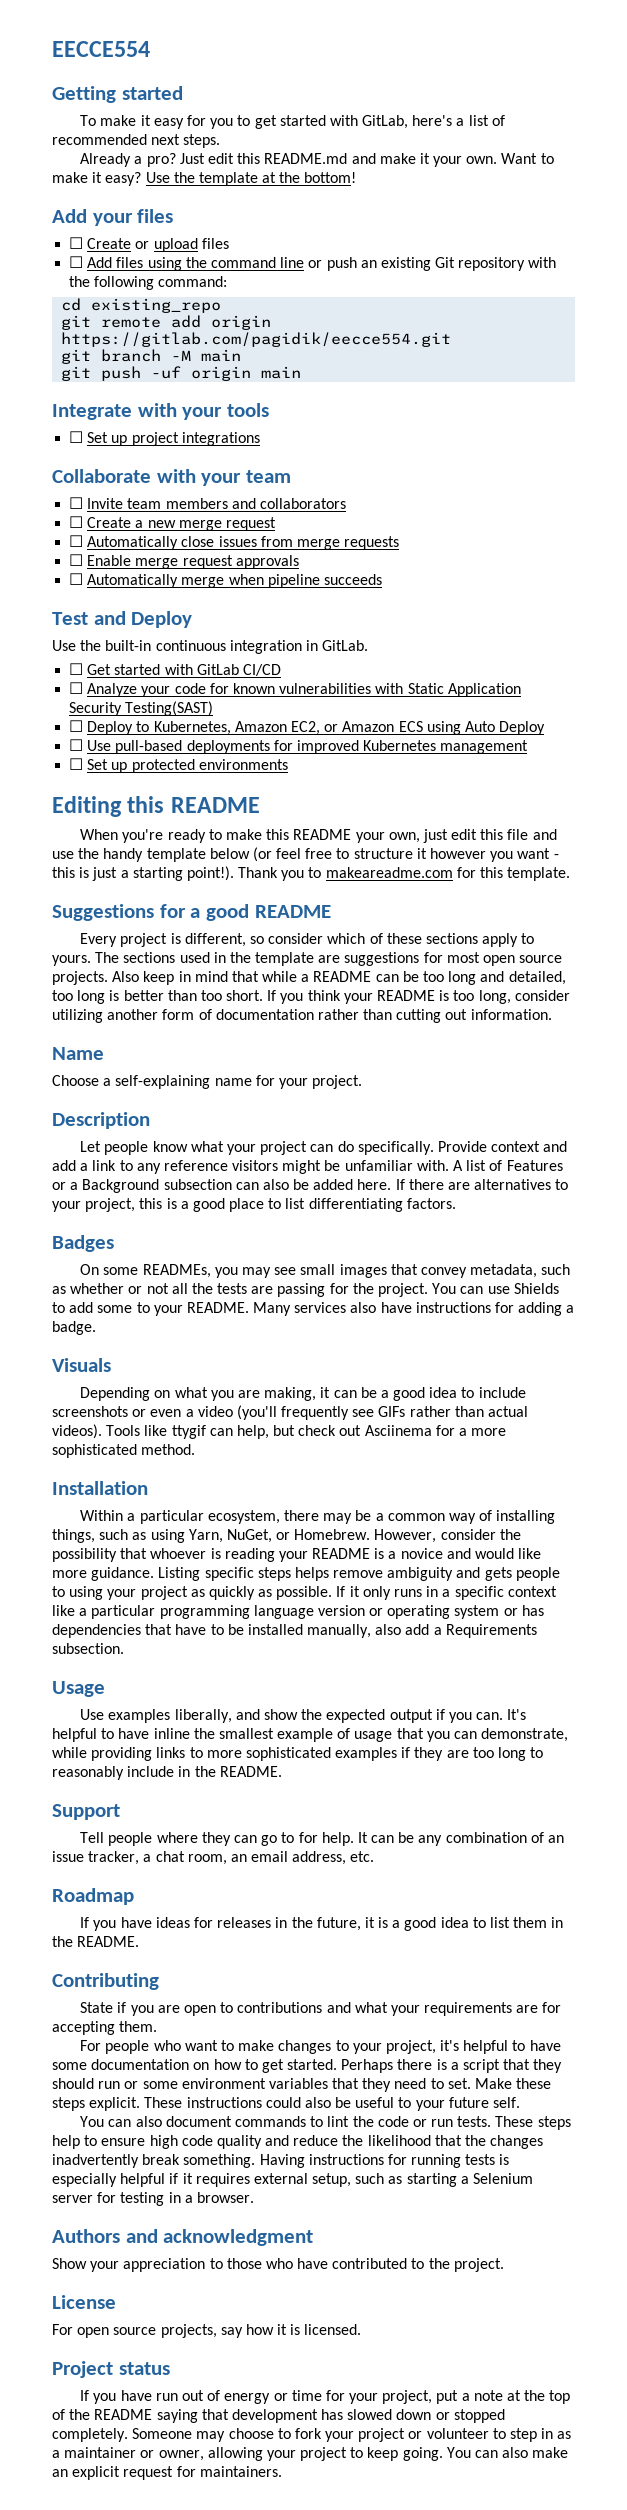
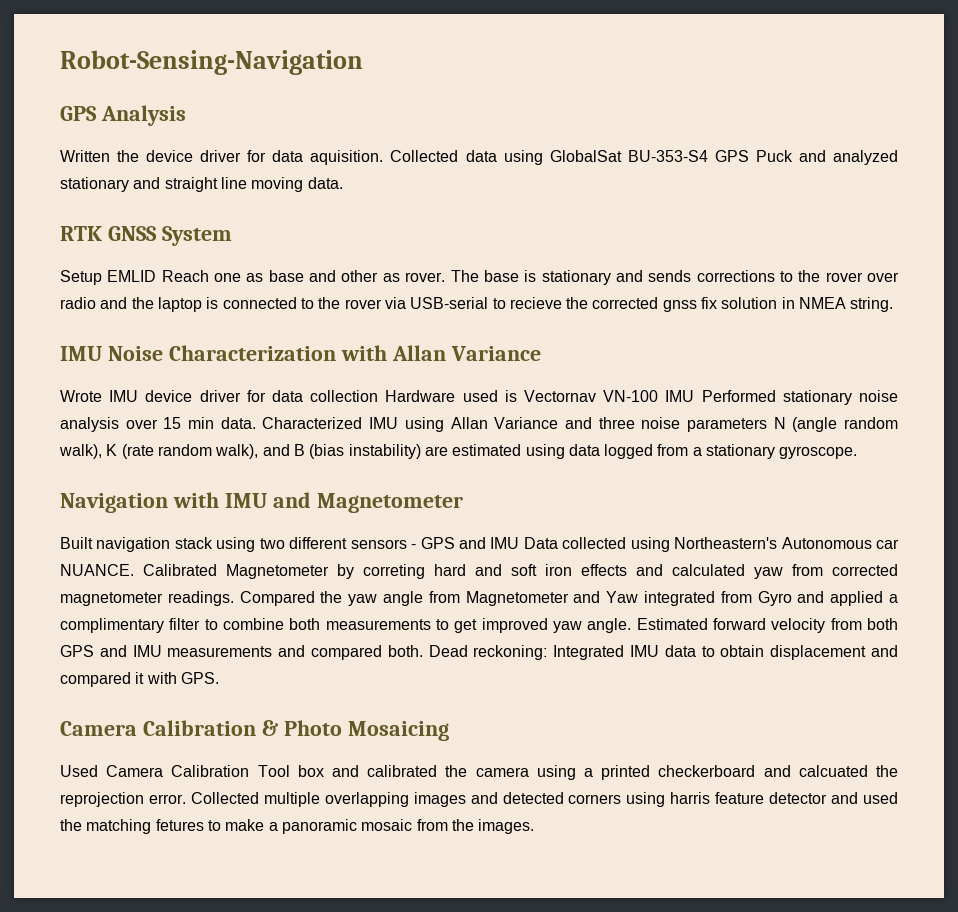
- EECCE554
- Getting started
- To make it easy for you to get started with GitLab, here's a list of recommended next steps.
- Already a pro? Just edit this README.md and make it your own. Want to make it easy? Use the template at the bottom!
- Add your files
- ☐ Create or upload files
- ☐ Add files using the command line or push an existing Git repository with the following command:
- cd existing_repo
- git remote add origin https://gitlab.com/pagidik/eecce554.git
- git branch -M main
- git push -uf origin main
- Integrate with your tools
- ☐ Set up project integrations
- Collaborate with your team
- ☐ Invite team members and collaborators
- ☐ Create a new merge request
- ☐ Automatically close issues from merge requests
- ☐ Enable merge request approvals
- ☐ Automatically merge when pipeline succeeds
- Test and Deploy
- Use the built-in continuous integration in GitLab.
- ☐ Get started with GitLab CI/CD
- ☐ Analyze your code for known vulnerabilities with Static Application Security Testing(SAST)
- ☐ Deploy to Kubernetes, Amazon EC2, or Amazon ECS using Auto Deploy
- ☐ Use pull-based deployments for improved Kubernetes management
- ☐ Set up protected environments
- Editing this README
- When you're ready to make this README your own, just edit this file and use the handy template below (or feel free to structure it however you want - this is just a starting point!). Thank you to makeareadme.com for this template.
- Suggestions for a good README
- Every project is different, so consider which of these sections apply to yours. The sections used in the template are suggestions for most open source projects. Also keep in mind that while a README can be too long and detailed, too long is better than too short. If you think your README is too long, consider utilizing another form of documentation rather than cutting out information.
- Name
- Choose a self-explaining name for your project.
- Description
- Let people know what your project can do specifically. Provide context and add a link to any reference visitors might be unfamiliar with. A list of Features or a Background subsection can also be added here. If there are alternatives to your project, this is a good place to list differentiating factors.
- Badges
- On some READMEs, you may see small images that convey metadata, such as whether or not all the tests are passing for the project. You can use Shields to add some to your README. Many services also have instructions for adding a badge.
- Visuals
- Depending on what you are making, it can be a good idea to include screenshots or even a video (you'll frequently see GIFs rather than actual videos). Tools like ttygif can help, but check out Asciinema for a more sophisticated method.
- Installation
- Within a particular ecosystem, there may be a common way of installing things, such as using Yarn, NuGet, or Homebrew. However, consider the possibility that whoever is reading your README is a novice and would like more guidance. Listing specific steps helps remove ambiguity and gets people to using your project as quickly as possible. If it only runs in a specific context like a particular programming language version or operating system or has dependencies that have to be installed manually, also add a Requirements subsection.
- Usage
- Use examples liberally, and show the expected output if you can. It's helpful to have inline the smallest example of usage that you can demonstrate, while providing links to more sophisticated examples if they are too long to reasonably include in the README.
- Support
- Tell people where they can go to for help. It can be any combination of an issue tracker, a chat room, an email address, etc.
- Roadmap
- If you have ideas for releases in the future, it is a good idea to list them in the README.
- Contributing
- State if you are open to contributions and what your requirements are for accepting them.
- For people who want to make changes to your project, it's helpful to have some documentation on how to get started. Perhaps there is a script that they should run or some environment variables that they need to set. Make these steps explicit. These instructions could also be useful to your future self.
- You can also document commands to lint the code or run tests. These steps help to ensure high code quality and reduce the likelihood that the changes inadvertently break something. Having instructions for running tests is especially helpful if it requires external setup, such as starting a Selenium server for testing in a browser.
- Authors and acknowledgment
- Show your appreciation to those who have contributed to the project.
- License
- For open source projects, say how it is licensed.
- Project status
- If you have run out of energy or time for your project, put a note at the top of the README saying that development has slowed down or stopped completely. Someone may choose to fork your project or volunteer to step in as a maintainer or owner, allowing your project to keep going. You can also make an explicit request for maintainers.
+ Robot-Sensing-Navigation
+ GPS Analysis
+ Written the device driver for data aquisition. Collected data using GlobalSat BU-353-S4 GPS Puck and analyzed stationary and straight line moving data.
+ RTK GNSS System
+ Setup EMLID Reach one as base and other as rover. The base is stationary and sends corrections to the rover over radio and the laptop is connected to the rover via USB-serial to recieve the corrected gnss fix solution in NMEA string.
+ IMU Noise Characterization with Allan Variance
+ Wrote IMU device driver for data collection Hardware used is Vectornav VN-100 IMU Performed stationary noise analysis over 15 min data. Characterized IMU using Allan Variance and three noise parameters N (angle random walk), K (rate random walk), and B (bias instability) are estimated using data logged from a stationary gyroscope.
+ Navigation with IMU and Magnetometer
+ Built navigation stack using two different sensors - GPS and IMU Data collected using Northeastern's Autonomous car NUANCE. Calibrated Magnetometer by correting hard and soft iron effects and calculated yaw from corrected magnetometer readings. Compared the yaw angle from Magnetometer and Yaw integrated from Gyro and applied a complimentary filter to combine both measurements to get improved yaw angle. Estimated forward velocity from both GPS and IMU measurements and compared both. Dead reckoning: Integrated IMU data to obtain displacement and compared it with GPS.
+ Camera Calibration & Photo Mosaicing
+ Used Camera Calibration Tool box and calibrated the camera using a printed checkerboard and calcuated the reprojection error. Collected multiple overlapping images and detected corners using harris feature detector and used the matching fetures to make a panoramic mosaic from the images.

